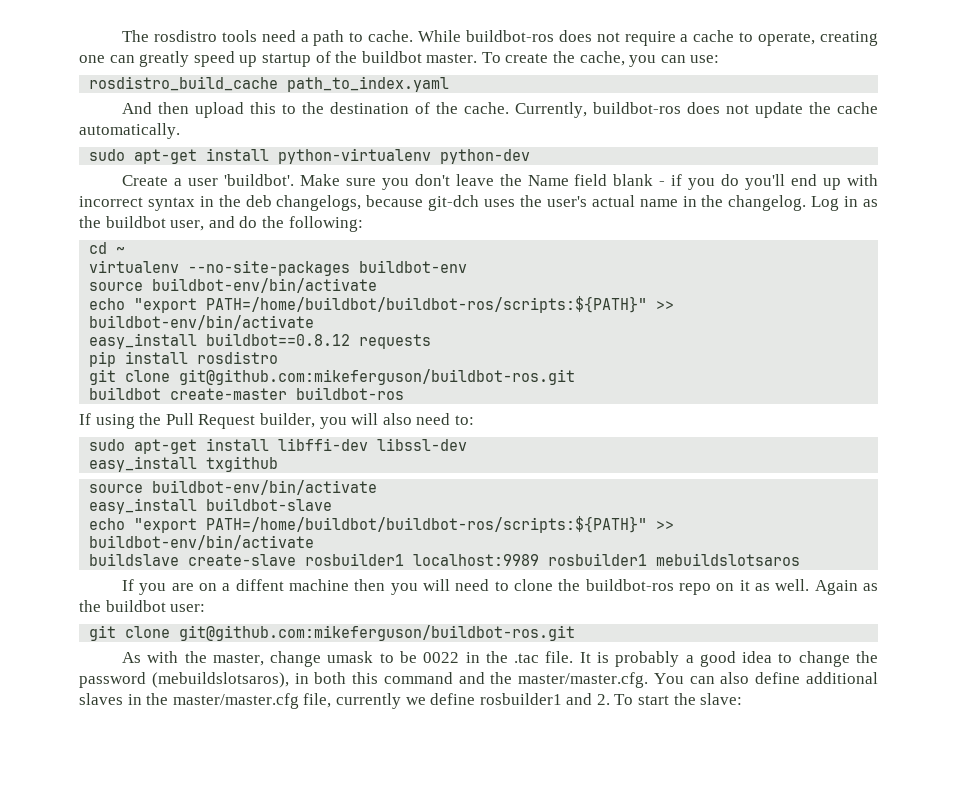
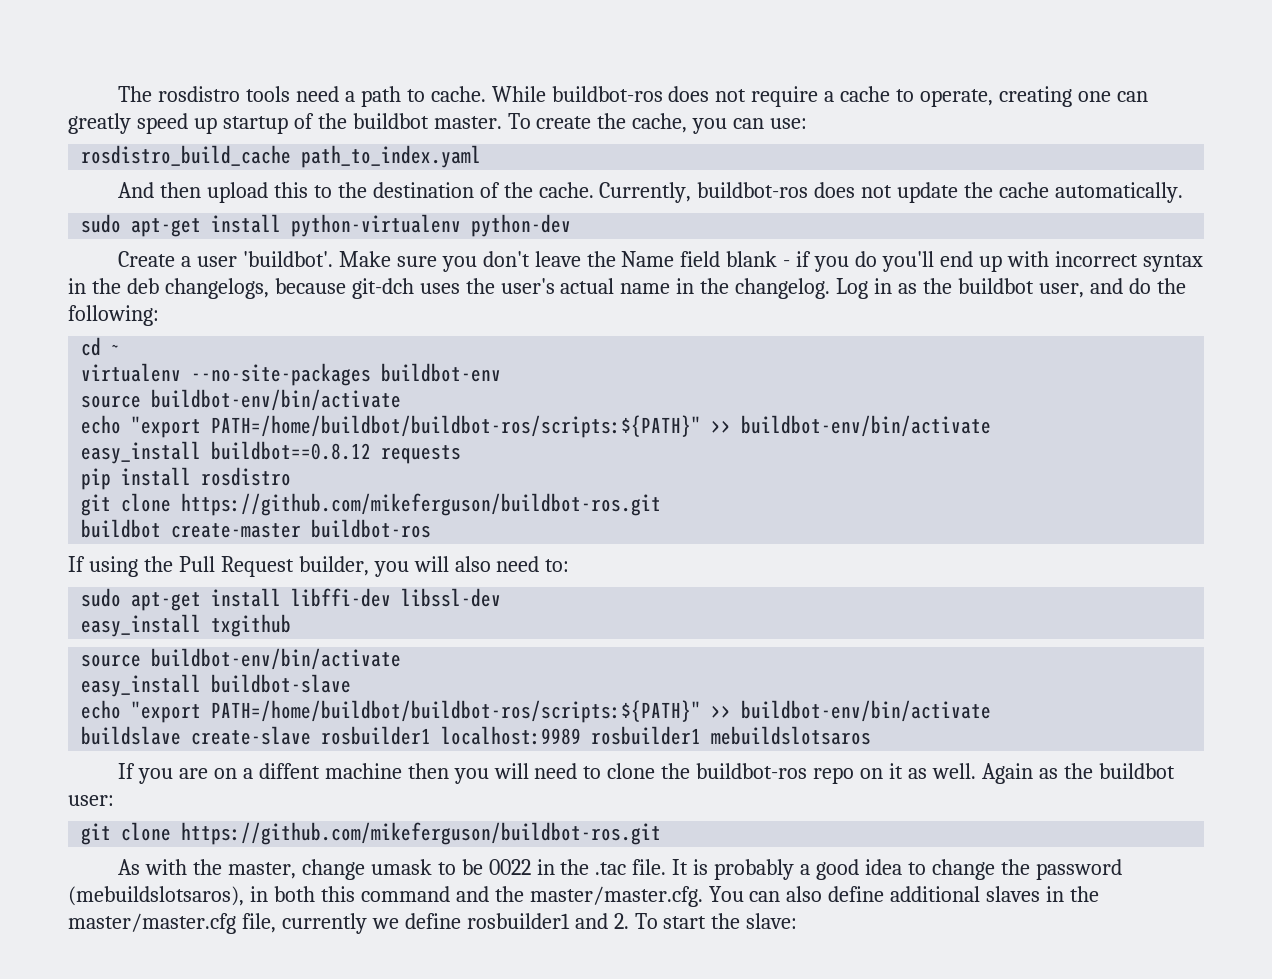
  pip install rosdistro
- git clone git@github.com:mikeferguson/buildbot-ros.git
+ git clone https://github.com/mikeferguson/buildbot-ros.git
  Again as the buildbot user:
- git clone git@github.com:mikeferguson/buildbot-ros.git
+ git clone https://github.com/mikeferguson/buildbot-ros.git

